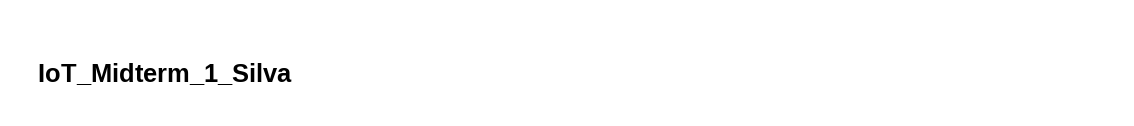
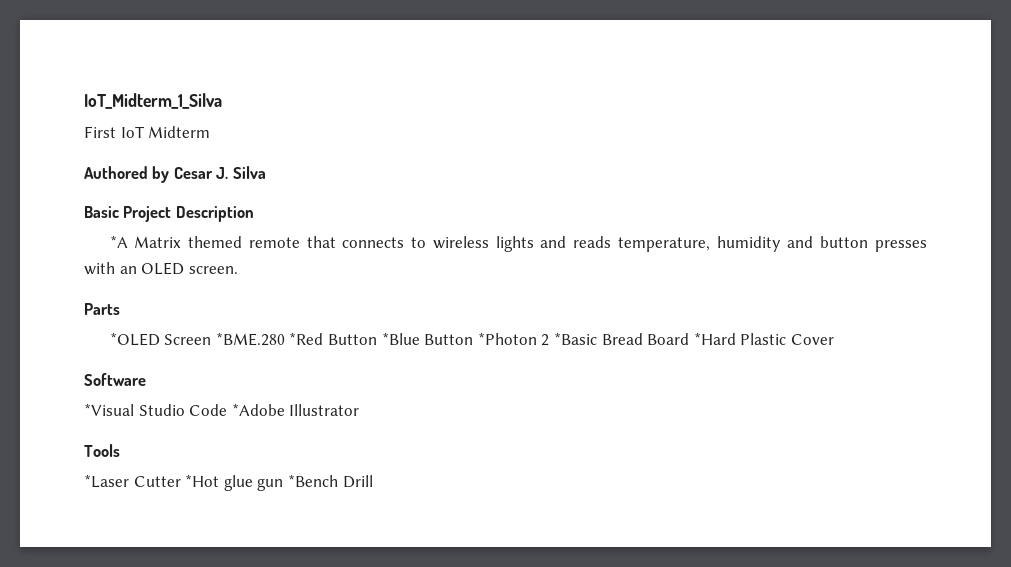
+ First IoT Midterm
+ Authored by Cesar J. Silva
+ Basic Project Description
+ *A Matrix themed remote that connects to wireless lights and reads temperature, humidity and button presses with an OLED screen.
+ Parts
+ *OLED Screen *BME.280 *Red Button *Blue Button *Photon 2 *Basic Bread Board *Hard Plastic Cover
+ Software
+ *Visual Studio Code *Adobe Illustrator
+ Tools
+ *Laser Cutter *Hot glue gun *Bench Drill

